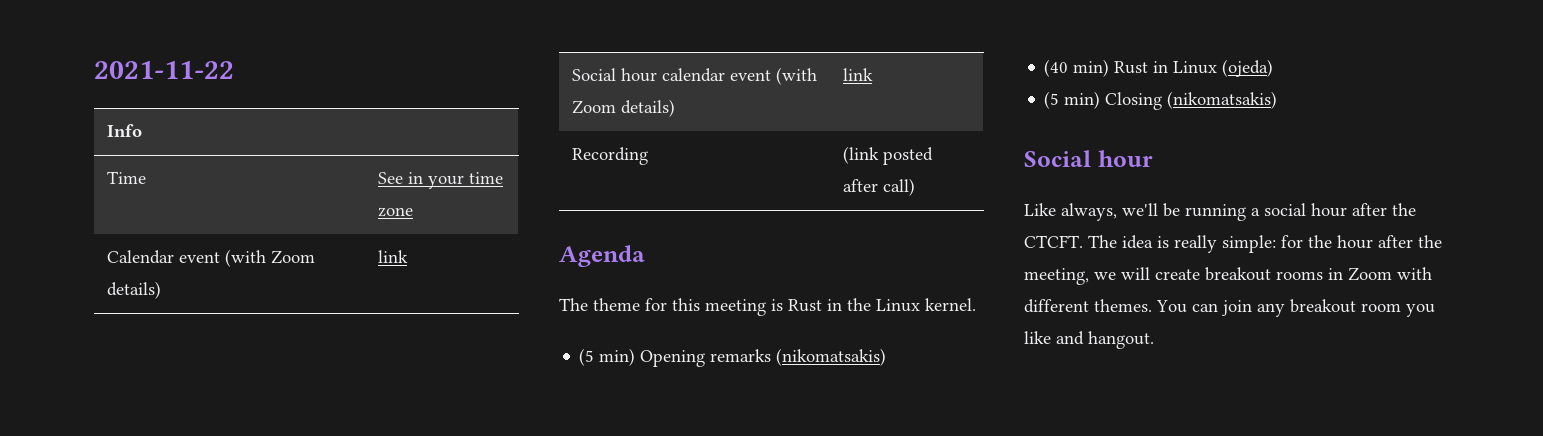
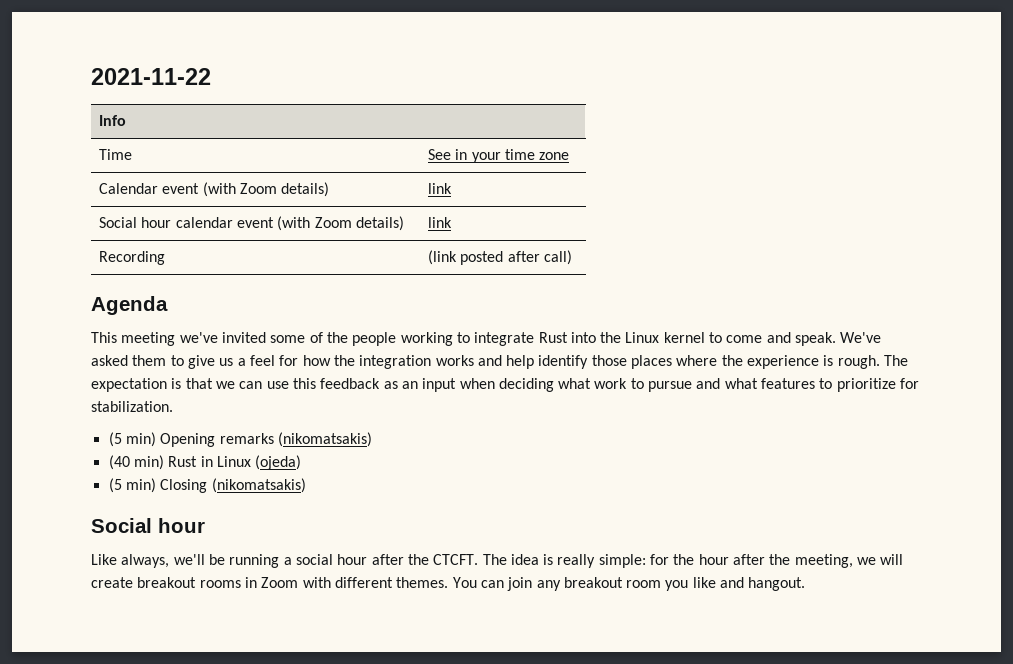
- The theme for this meeting is Rust in the Linux kernel.
+ This meeting we've invited some of the people working to integrate Rust into the Linux kernel to come and speak. We've asked them to give us a feel for how the integration works and help identify those places where the experience is rough. The expectation is that we can use this feedback as an input when deciding what work to pursue and what features to prioritize for stabilization.

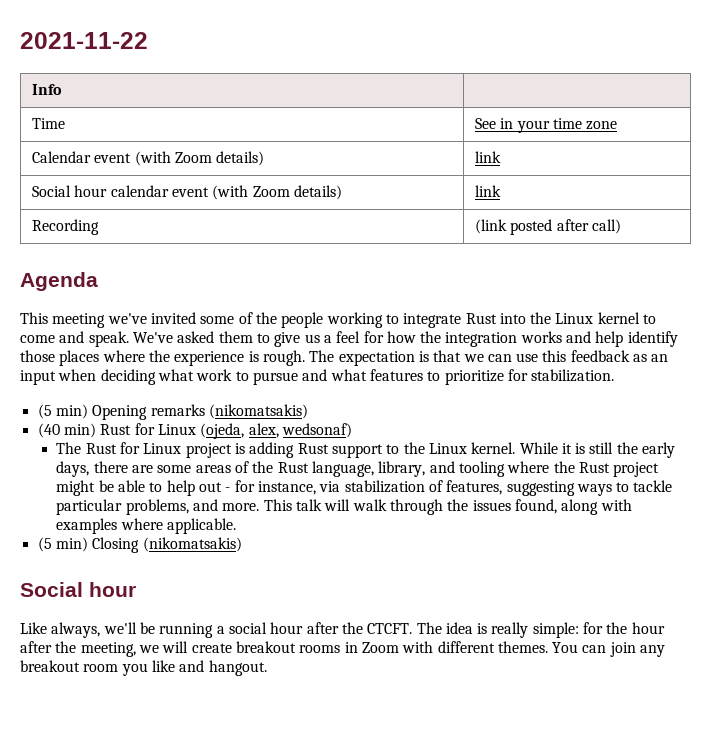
- (40 min) Rust in Linux (ojeda)
+ (40 min) Rust for Linux (ojeda, alex, wedsonaf)
+ The Rust for Linux project is adding Rust support to the Linux kernel. While it is still the early days, there are some areas of the Rust language, library, and tooling where the Rust project might be able to help out - for instance, via stabilization of features, suggesting ways to tackle particular problems, and more. This talk will walk through the issues found, along with examples where applicable.

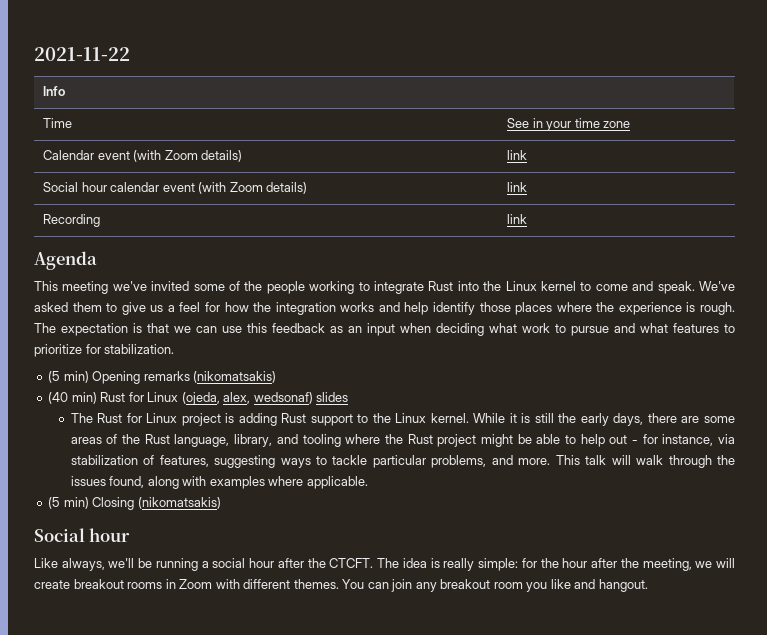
- Recording | (link posted after call)
+ Recording | link
- (40 min) Rust for Linux (ojeda, alex, wedsonaf)
+ (40 min) Rust for Linux (ojeda, alex, wedsonaf) slides

